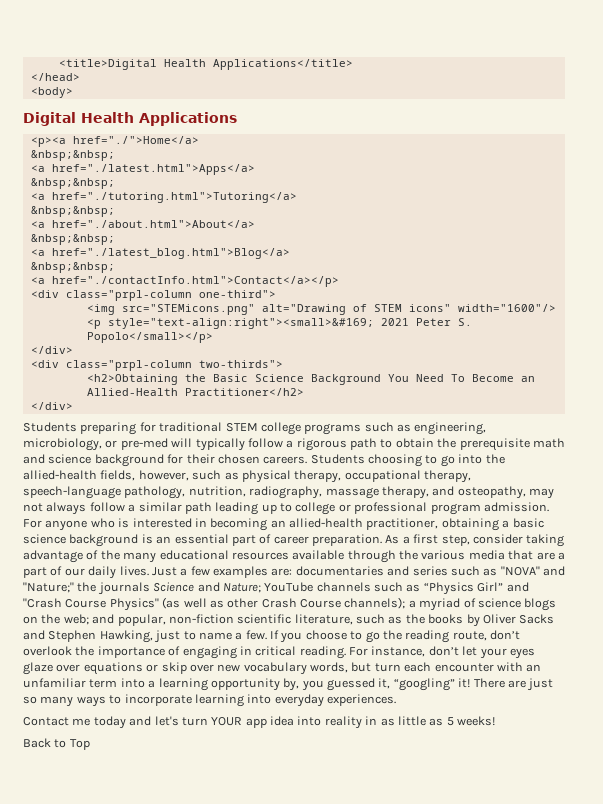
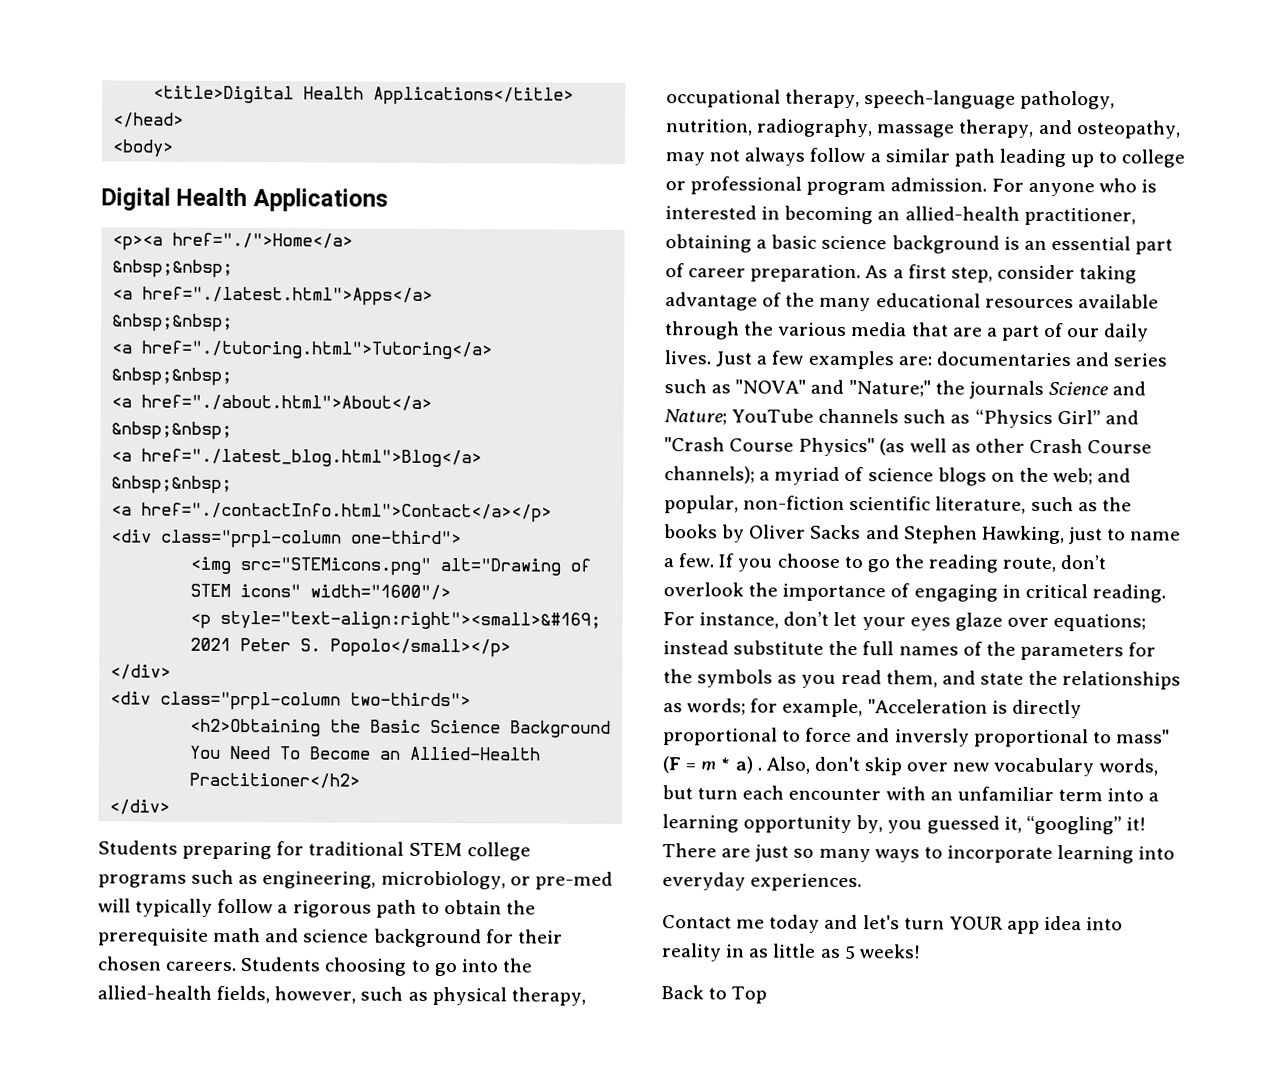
- For instance, don’t let your eyes glaze over equations or skip over new vocabulary words, but turn each encounter with an unfamiliar term into a learning opportunity by, you guessed it, “googling” it!
+ For instance, don’t let your eyes glaze over equations; instead substitute the full names of the parameters for the symbols as you read them, and state the relationships as words; for example, "Acceleration is directly proportional to force and inversly proportional to mass" (F = m * a) . Also, don't skip over new vocabulary words, but turn each encounter with an unfamiliar term into a learning opportunity by, you guessed it, “googling” it!

